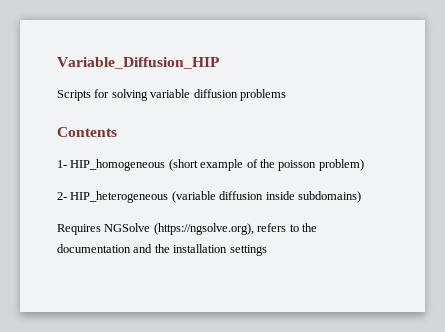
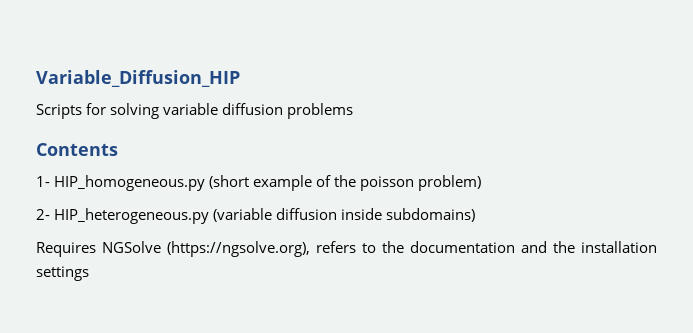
- 1- HIP_homogeneous (short example of the poisson problem)
+ 1- HIP_homogeneous.py (short example of the poisson problem)
- 2- HIP_heterogeneous (variable diffusion inside subdomains)
+ 2- HIP_heterogeneous.py (variable diffusion inside subdomains)

